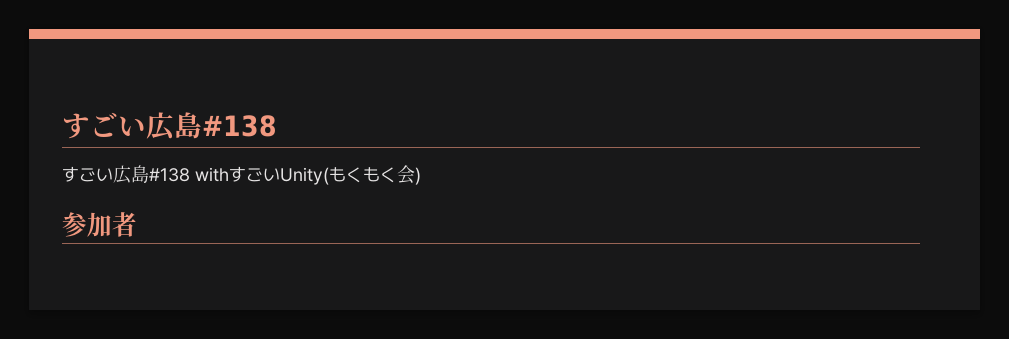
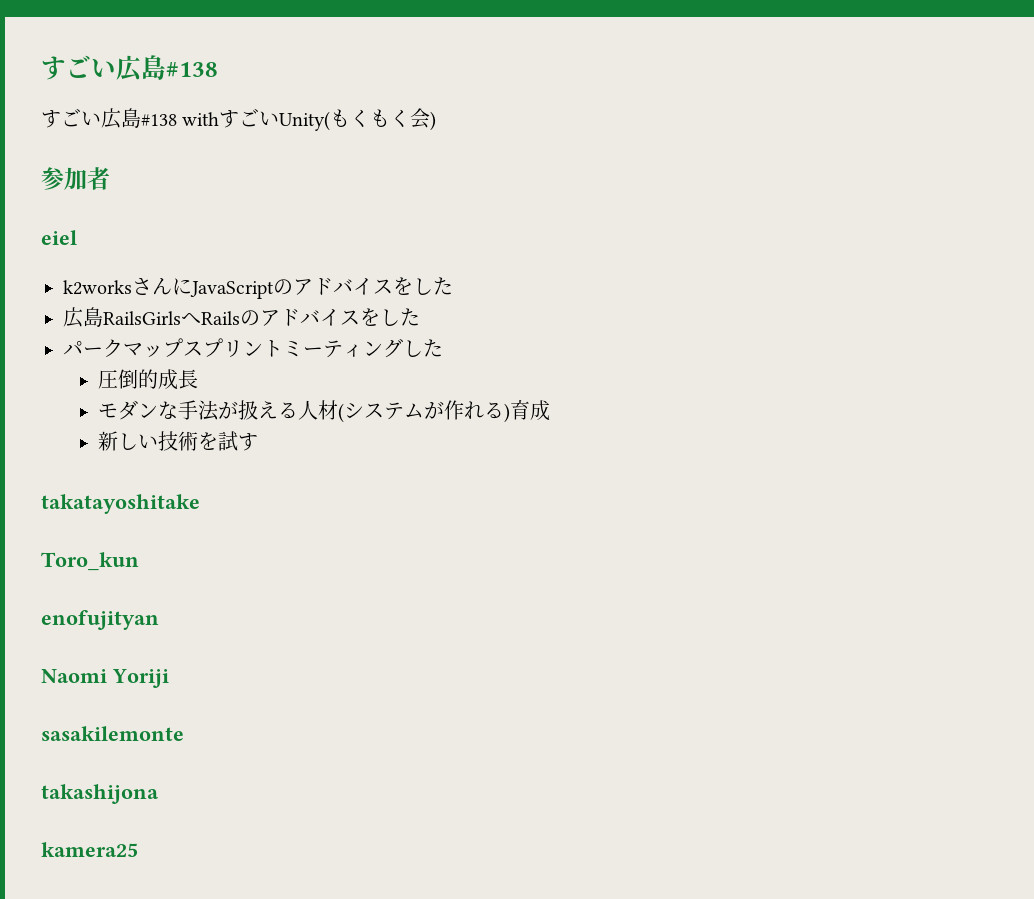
+ eiel
+ k2worksさんにJavaScriptのアドバイスをした
+ 広島RailsGirlsへRailsのアドバイスをした
+ パークマップスプリントミーティングした
+ 圧倒的成長
+ モダンな手法が扱える人材(システムが作れる)育成
+ 新しい技術を試す
+ takatayoshitake
+ Toro_kun
+ enofujityan
+ Naomi Yoriji
+ sasakilemonte
+ takashijona
+ kamera25

